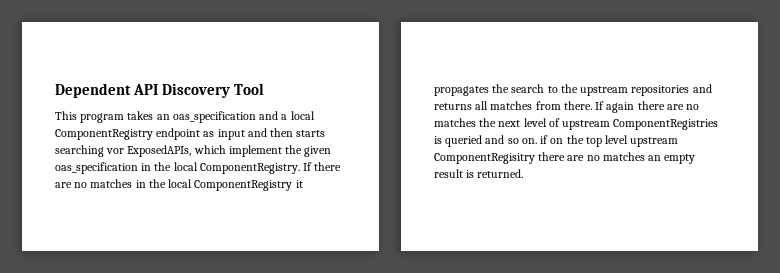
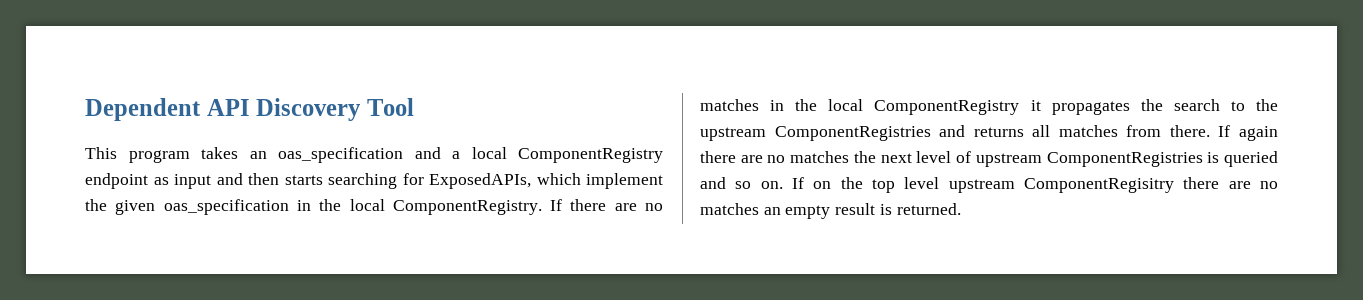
- This program takes an oas_specification and a local ComponentRegistry endpoint as input and then starts searching vor ExposedAPIs, which implement the given oas_specification in the local ComponentRegistry.
+ This program takes an oas_specification and a local ComponentRegistry endpoint as input and then starts searching for ExposedAPIs, which implement the given oas_specification in the local ComponentRegistry.
- If there are no matches in the local ComponentRegistry it propagates the search to the upstream repositories and returns all matches from there.
+ If there are no matches in the local ComponentRegistry it propagates the search to the upstream ComponentRegistries and returns all matches from there.
- If again there are no matches the next level of upstream ComponentRegistries is queried and so on. if on the top level upstream ComponentRegisitry there are no matches an empty result is returned.
+ If again there are no matches the next level of upstream ComponentRegistries is queried and so on. If on the top level upstream ComponentRegisitry there are no matches an empty result is returned.

